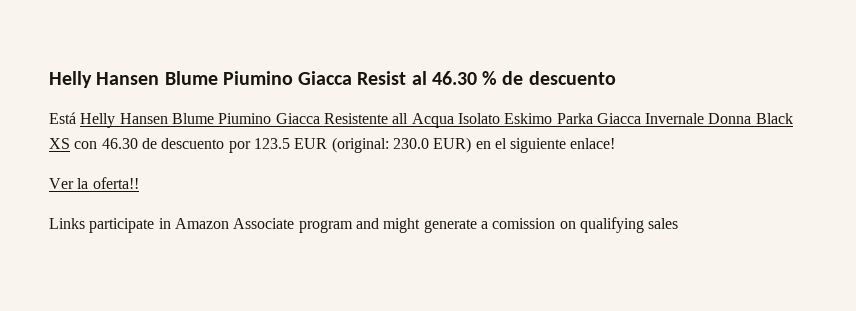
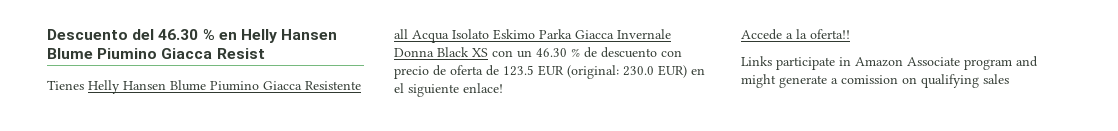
- Helly Hansen Blume Piumino Giacca Resist al 46.30 % de descuento
- Está Helly Hansen Blume Piumino Giacca Resistente all Acqua Isolato Eskimo Parka Giacca Invernale Donna Black XS con 46.30 de descuento por 123.5 EUR (original: 230.0 EUR) en el siguiente enlace!
+ Descuento del 46.30 % en Helly Hansen Blume Piumino Giacca Resist
+ Tienes Helly Hansen Blume Piumino Giacca Resistente all Acqua Isolato Eskimo Parka Giacca Invernale Donna Black XS con un 46.30 % de descuento con precio de oferta de 123.5 EUR (original: 230.0 EUR) en el siguiente enlace!
- Ver la oferta!!
+ Accede a la oferta!!

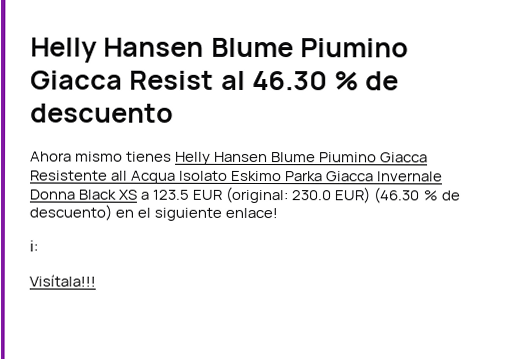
- Descuento del 46.30 % en Helly Hansen Blume Piumino Giacca Resist
- Tienes Helly Hansen Blume Piumino Giacca Resistente all Acqua Isolato Eskimo Parka Giacca Invernale Donna Black XS con un 46.30 % de descuento con precio de oferta de 123.5 EUR (original: 230.0 EUR) en el siguiente enlace!
+ Helly Hansen Blume Piumino Giacca Resist al 46.30 % de descuento
+ Ahora mismo tienes Helly Hansen Blume Piumino Giacca Resistente all Acqua Isolato Eskimo Parka Giacca Invernale Donna Black XS a 123.5 EUR (original: 230.0 EUR) (46.30 % de descuento) en el siguiente enlace!
- Accede a la oferta!!
- Links participate in Amazon Associate program and might generate a comission on qualifying sales
+ ℹ:
+ Visítala!!!

